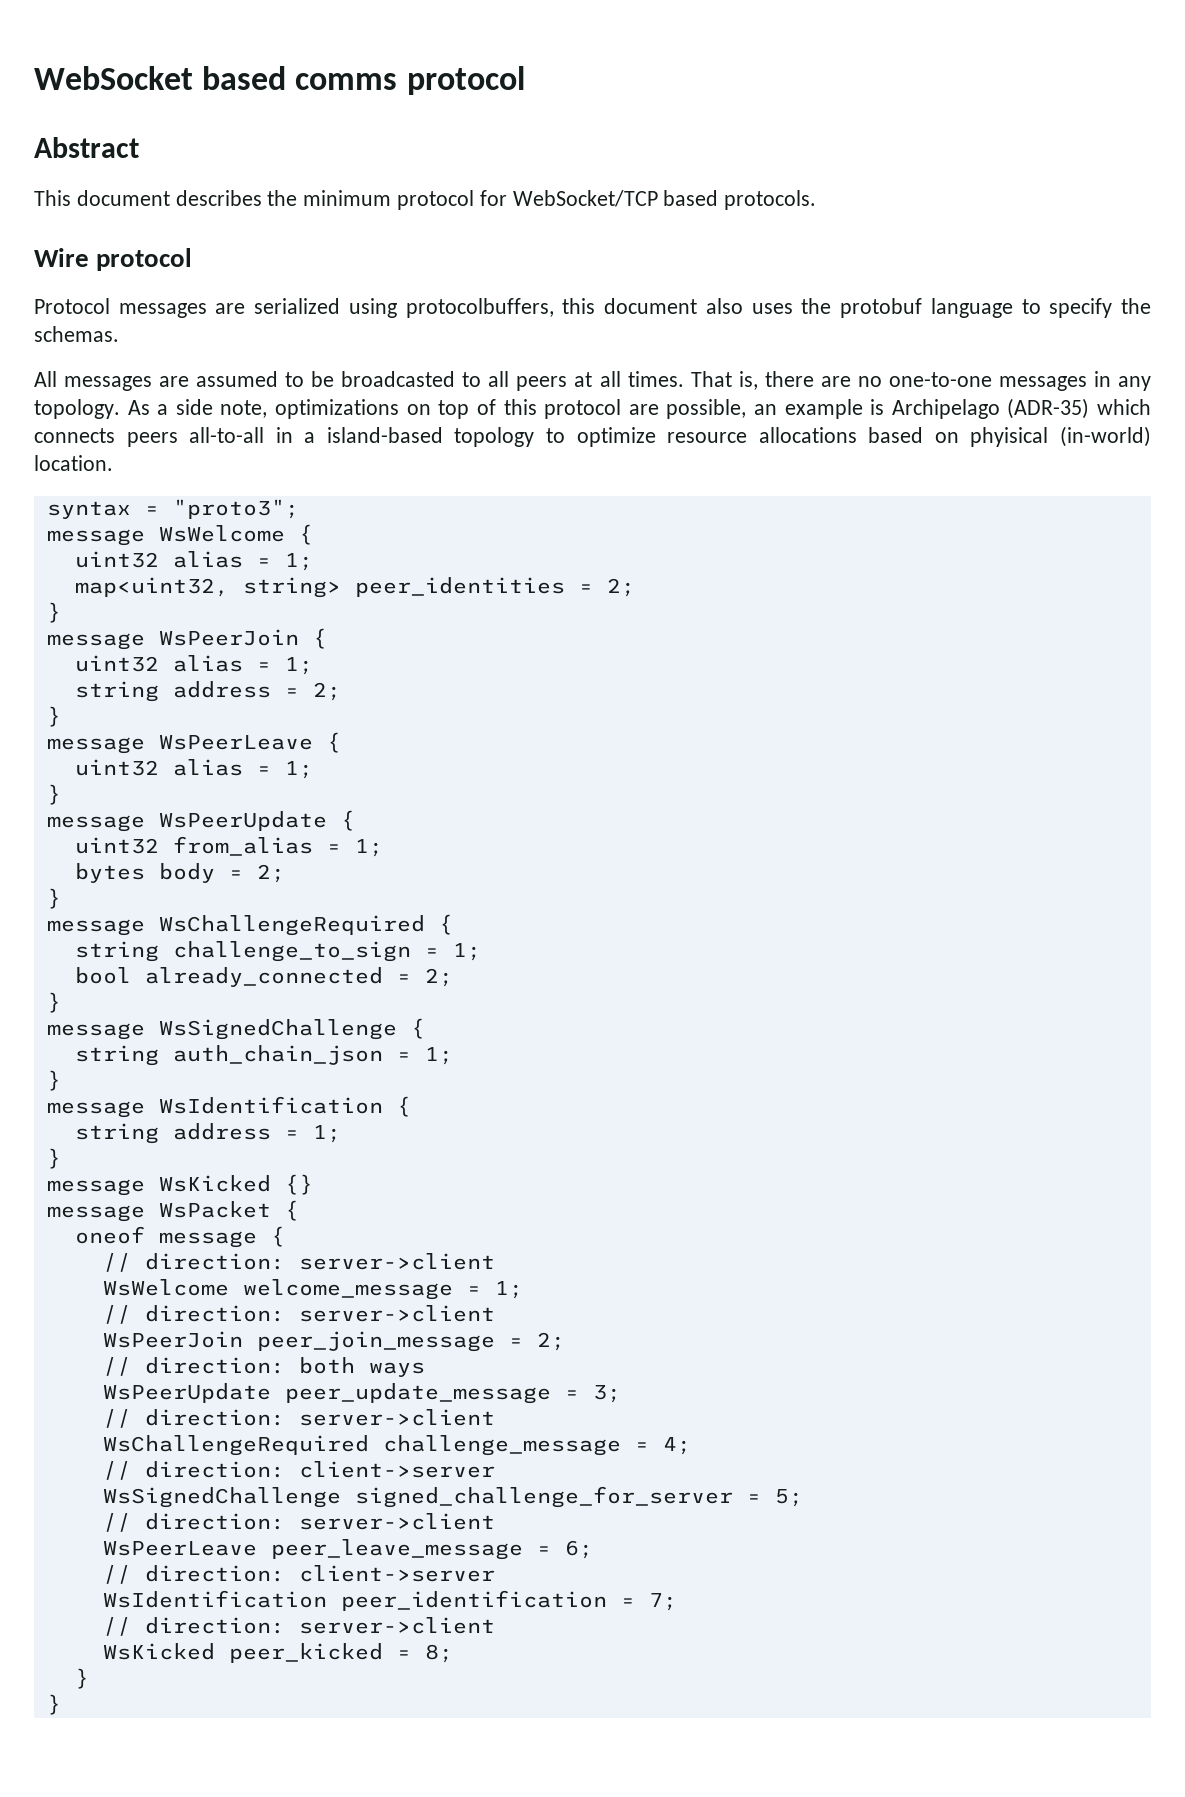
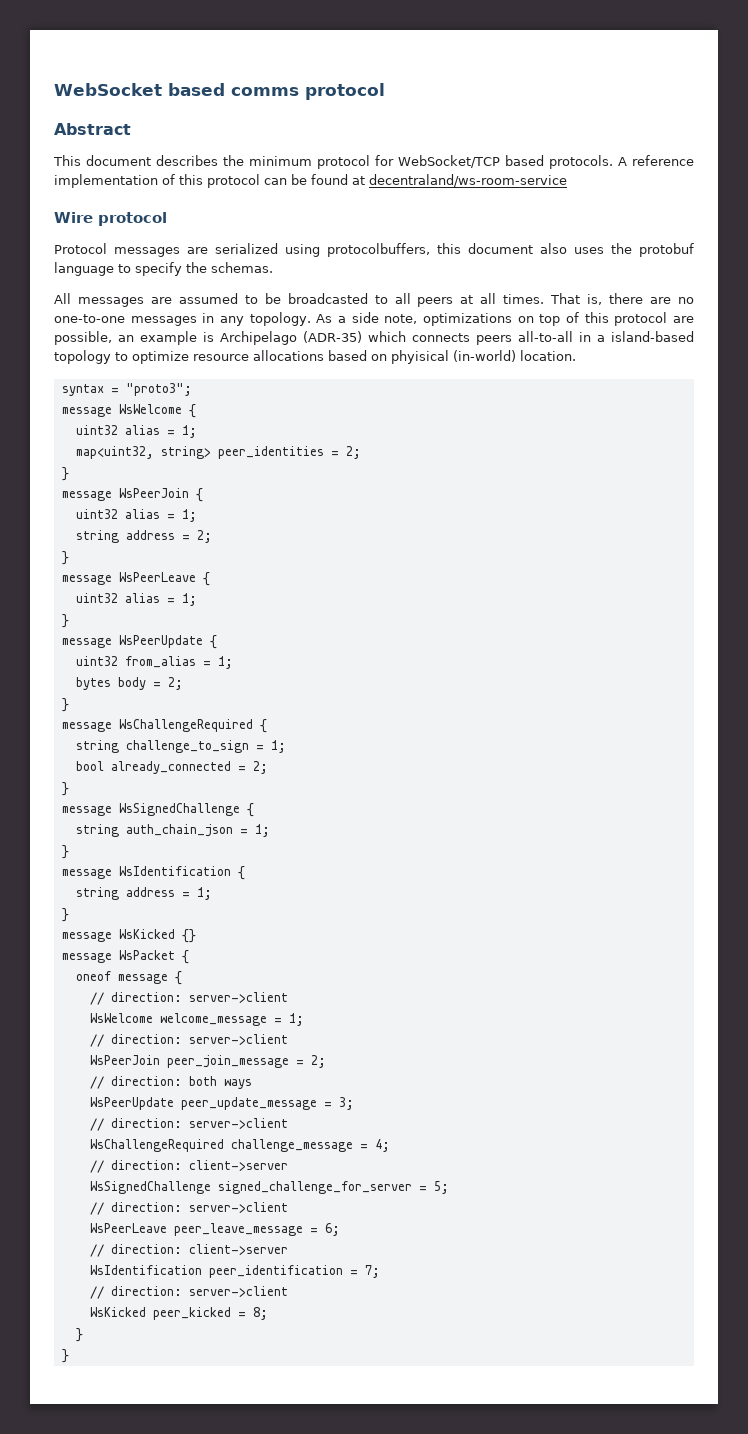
+ A reference implementation of this protocol can be found at decentraland/ws-room-service

